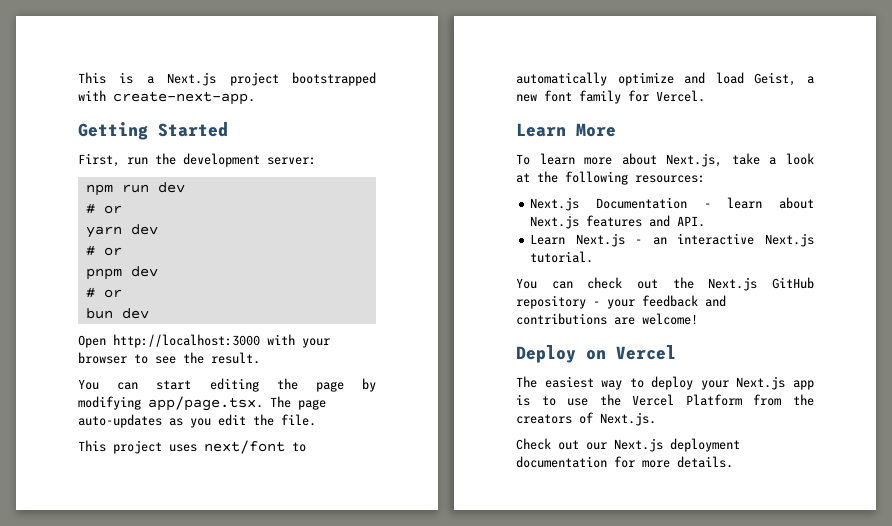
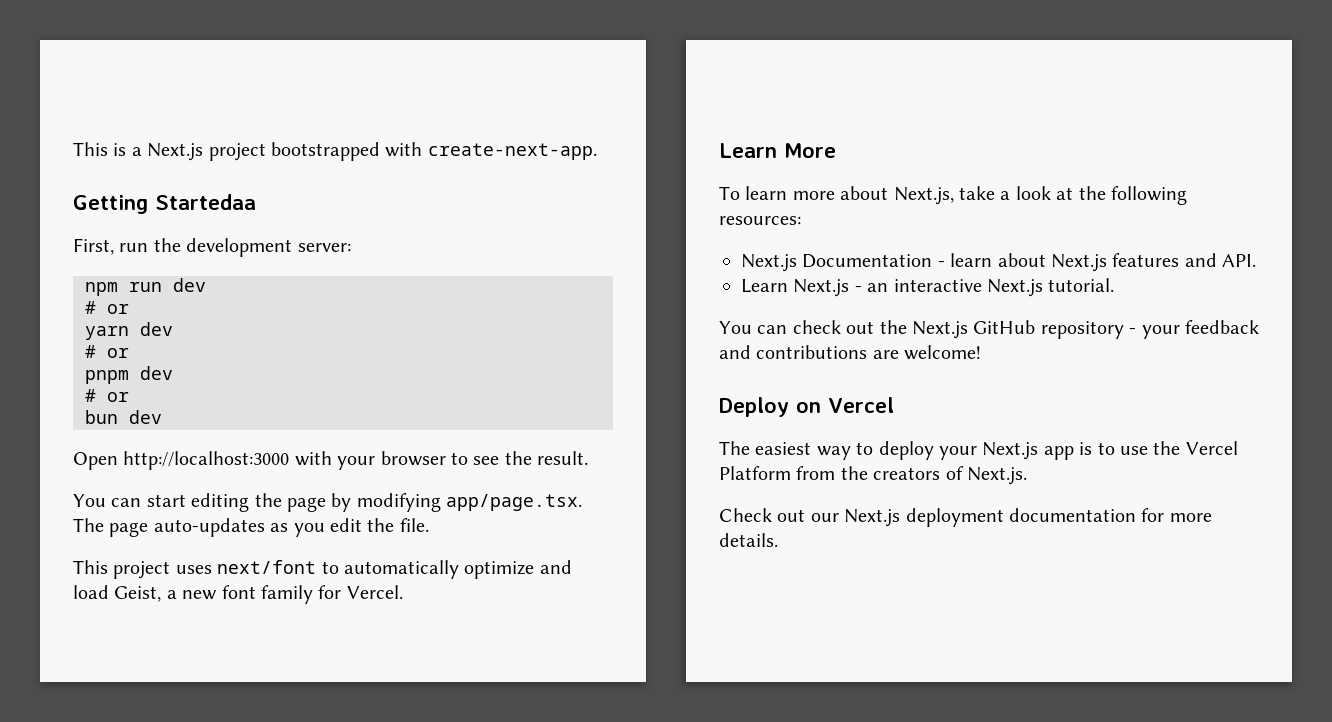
- Getting Started
+ Getting Startedaa

